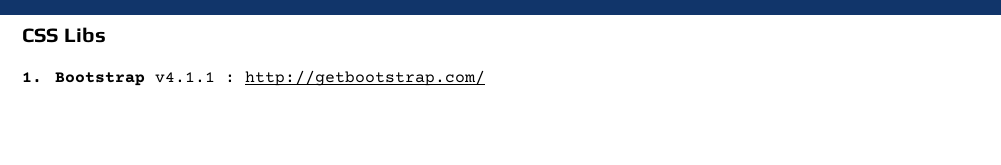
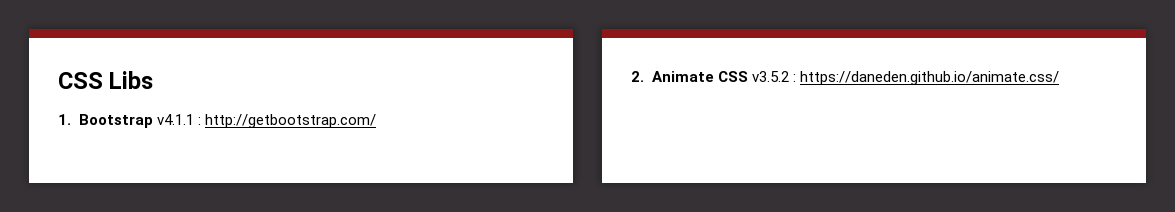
+ 2. Animate CSS v3.5.2 : https://daneden.github.io/animate.css/

